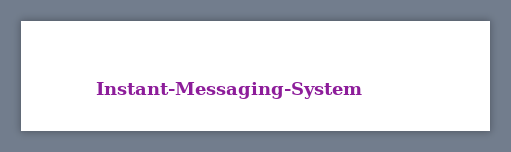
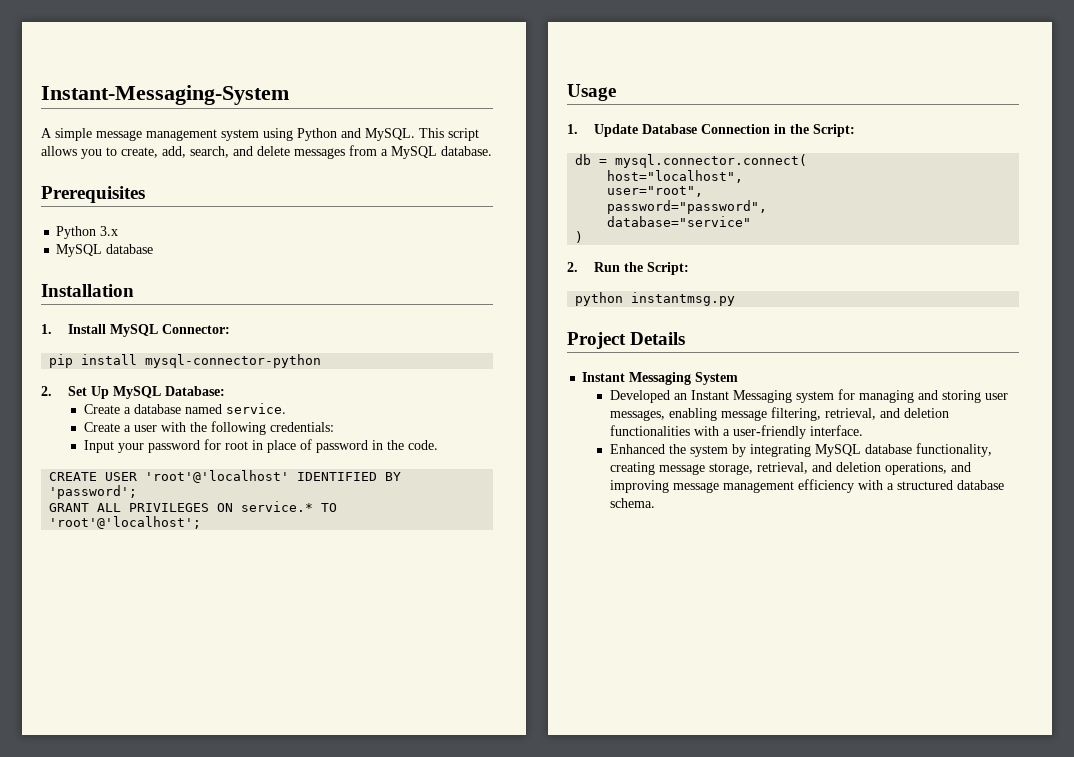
+ A simple message management system using Python and MySQL. This script allows you to create, add, search, and delete messages from a MySQL database.
+ Prerequisites
+ Python 3.x
+ MySQL database
+ Installation
+ 1. Install MySQL Connector:
+ pip install mysql-connector-python
+ 2. Set Up MySQL Database:
+ Create a database named service.
+ Create a user with the following credentials:
+ Input your password for root in place of password in the code.
+ CREATE USER 'root'@'localhost' IDENTIFIED BY 'password';
+ GRANT ALL PRIVILEGES ON service.* TO 'root'@'localhost';
+ Usage
+ 1. Update Database Connection in the Script:
+ db = mysql.connector.connect(
+ host="localhost",
+ user="root",
+ password="password",
+ database="service"
+ )
+ 2. Run the Script:
+ python instantmsg.py
+ Project Details
+ Instant Messaging System
+ Developed an Instant Messaging system for managing and storing user messages, enabling message filtering, retrieval, and deletion functionalities with a user-friendly interface.
+ Enhanced the system by integrating MySQL database functionality, creating message storage, retrieval, and deletion operations, and improving message management efficiency with a structured database schema.

